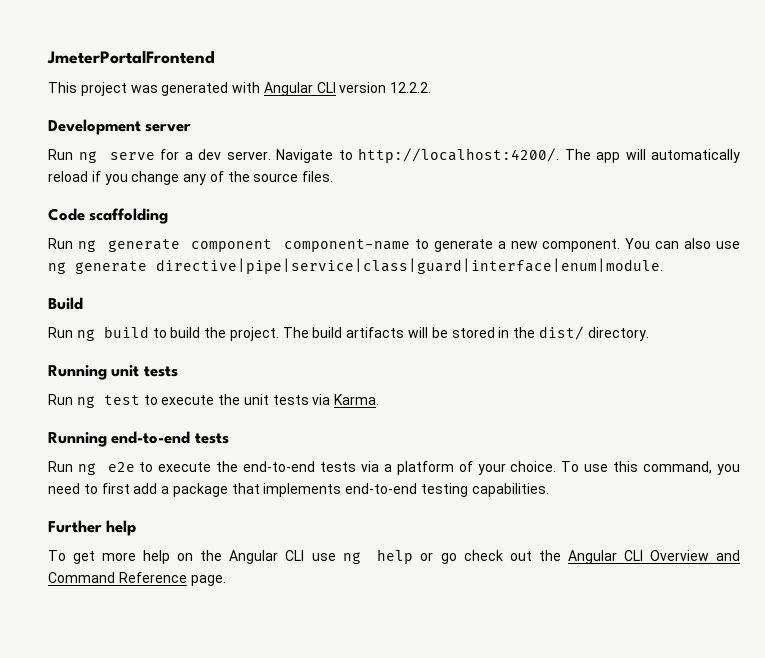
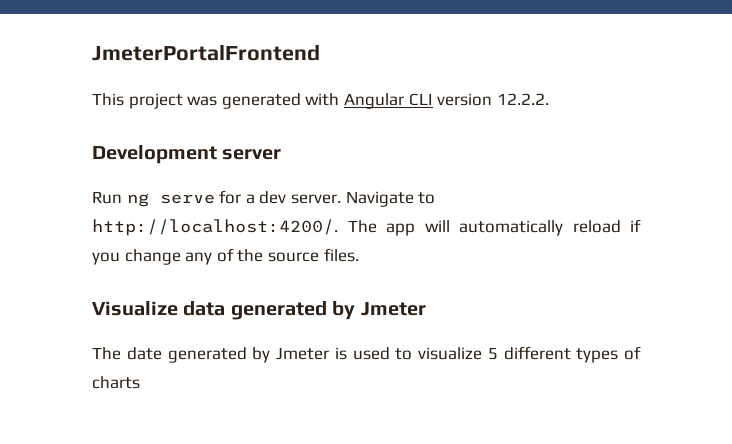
- Code scaffolding
- Run ng generate component component-name to generate a new component. You can also use ng generate directive|pipe|service|class|guard|interface|enum|module.
- Build
- Run ng build to build the project. The build artifacts will be stored in the dist/ directory.
- Running unit tests
- Run ng test to execute the unit tests via Karma.
- Running end-to-end tests
- Run ng e2e to execute the end-to-end tests via a platform of your choice. To use this command, you need to first add a package that implements end-to-end testing capabilities.
- Further help
- To get more help on the Angular CLI use ng help or go check out the Angular CLI Overview and Command Reference page.
+ Visualize data generated by Jmeter
+ The date generated by Jmeter is used to visualize 5 different types of charts

